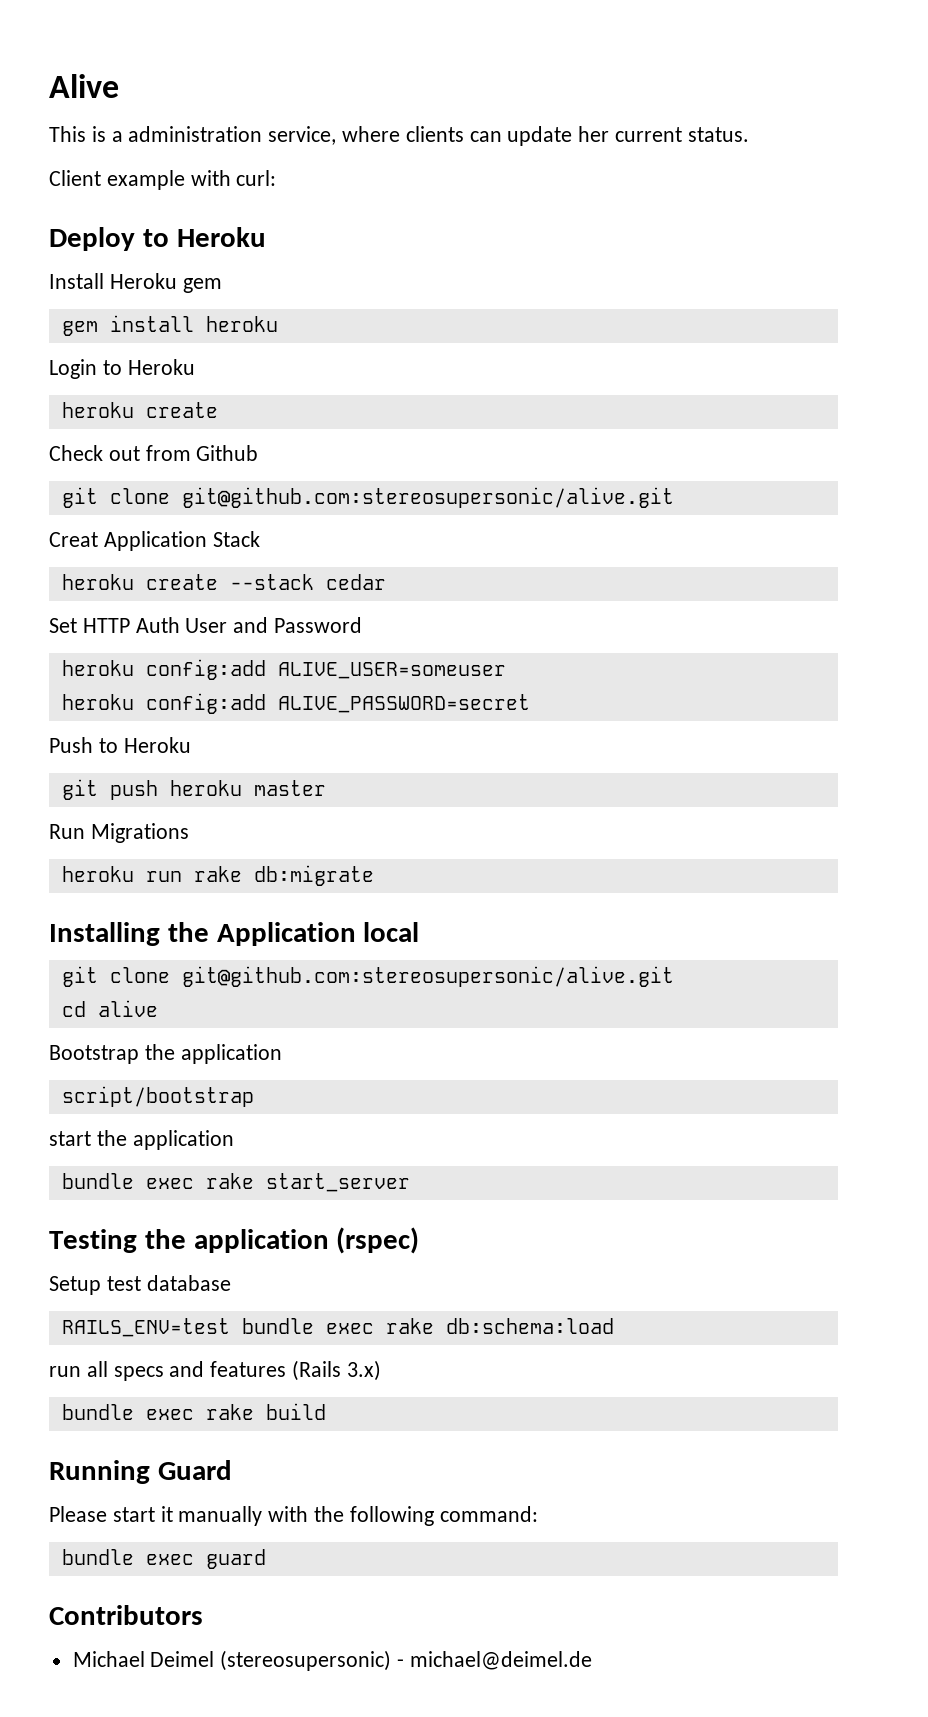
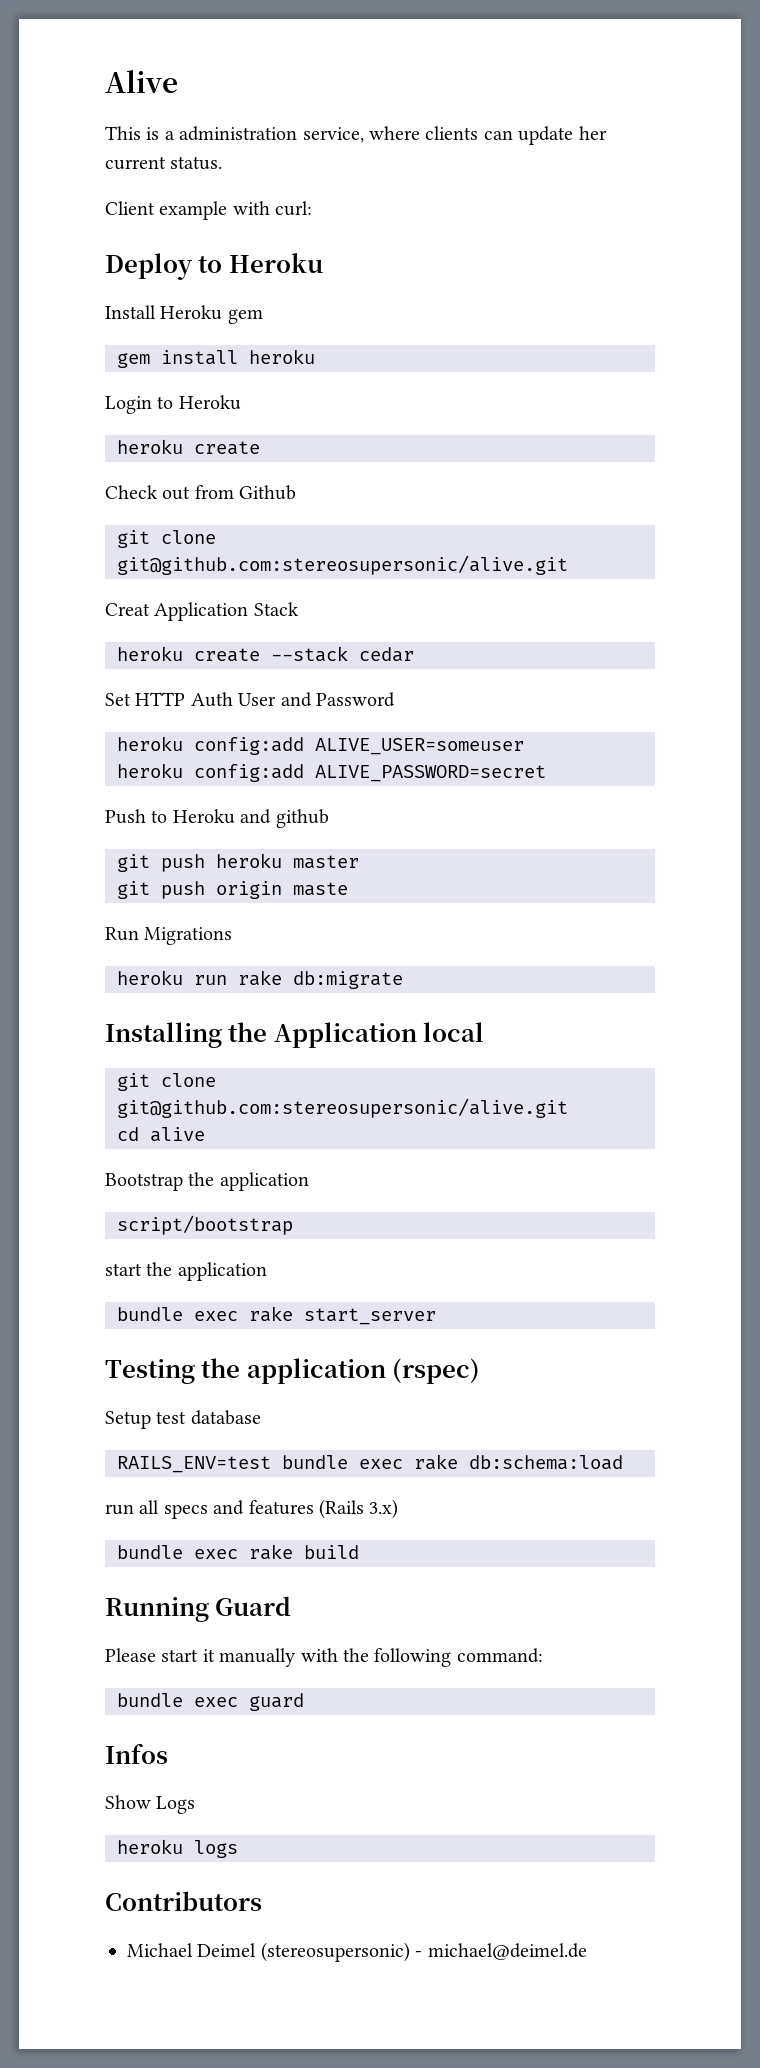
- Push to Heroku
+ Push to Heroku and github
+ git push origin maste
+ Infos
+ Show Logs
+ heroku logs

